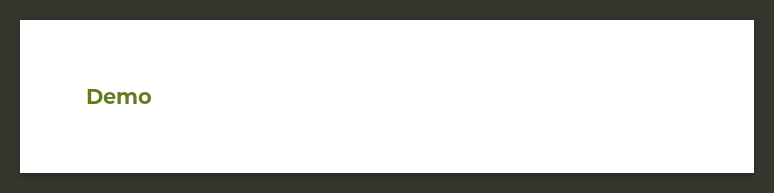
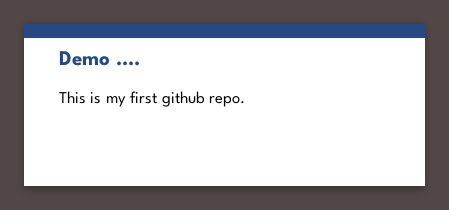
- Demo
+ Demo ....
+ This is my first github repo.

